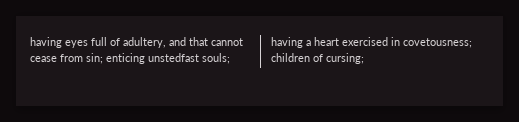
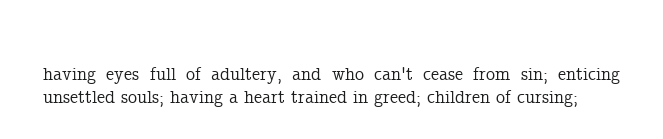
- having eyes full of adultery, and that cannot cease from sin; enticing unstedfast souls; having a heart exercised in covetousness; children of cursing;
+ having eyes full of adultery, and who can't cease from sin; enticing unsettled souls; having a heart trained in greed; children of cursing;

